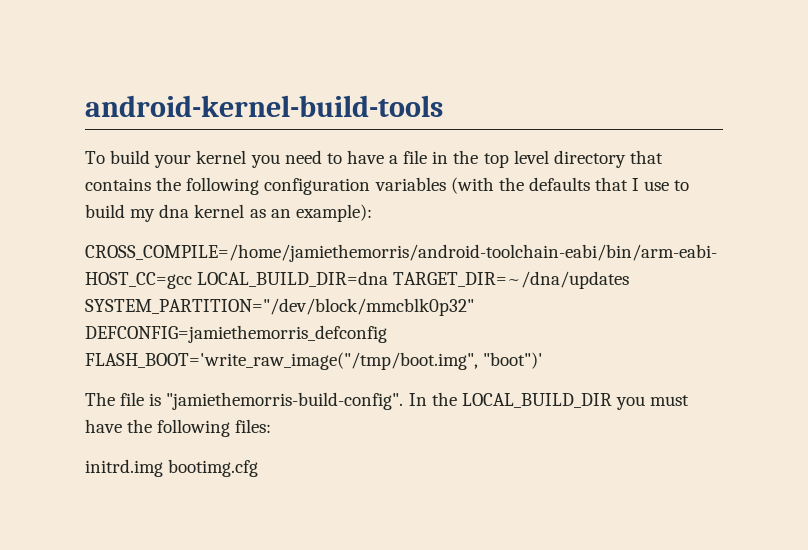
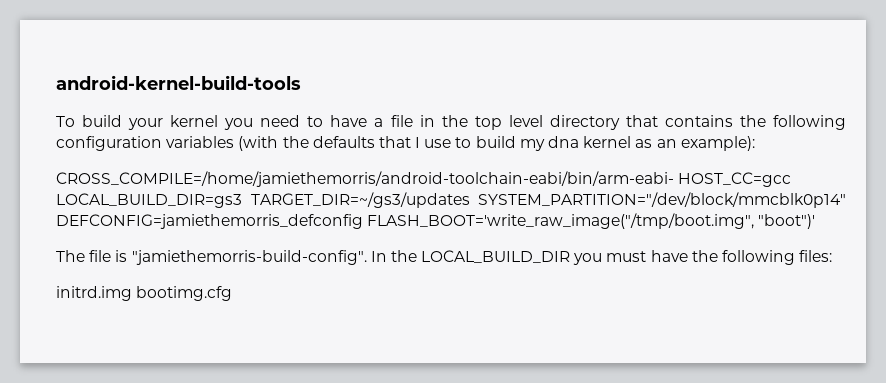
- CROSS_COMPILE=/home/jamiethemorris/android-toolchain-eabi/bin/arm-eabi- HOST_CC=gcc LOCAL_BUILD_DIR=dna TARGET_DIR=~/dna/updates SYSTEM_PARTITION="/dev/block/mmcblk0p32" DEFCONFIG=jamiethemorris_defconfig FLASH_BOOT='write_raw_image("/tmp/boot.img", "boot")'
+ CROSS_COMPILE=/home/jamiethemorris/android-toolchain-eabi/bin/arm-eabi- HOST_CC=gcc LOCAL_BUILD_DIR=gs3 TARGET_DIR=~/gs3/updates SYSTEM_PARTITION="/dev/block/mmcblk0p14" DEFCONFIG=jamiethemorris_defconfig FLASH_BOOT='write_raw_image("/tmp/boot.img", "boot")'

